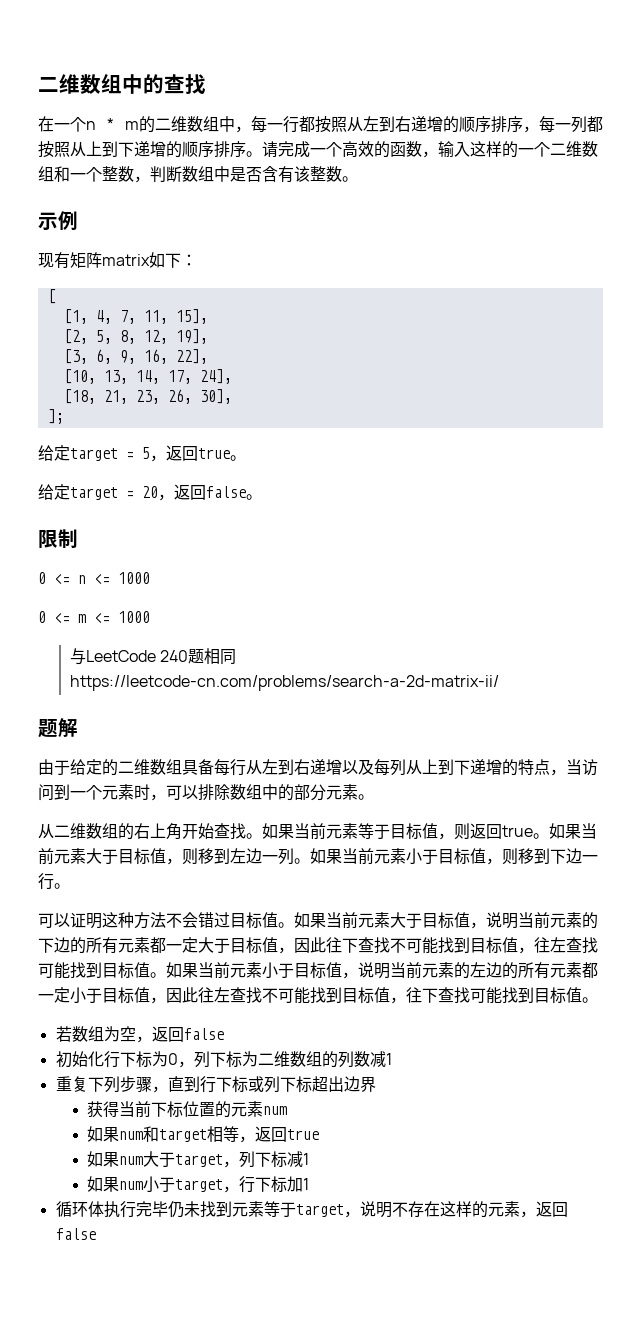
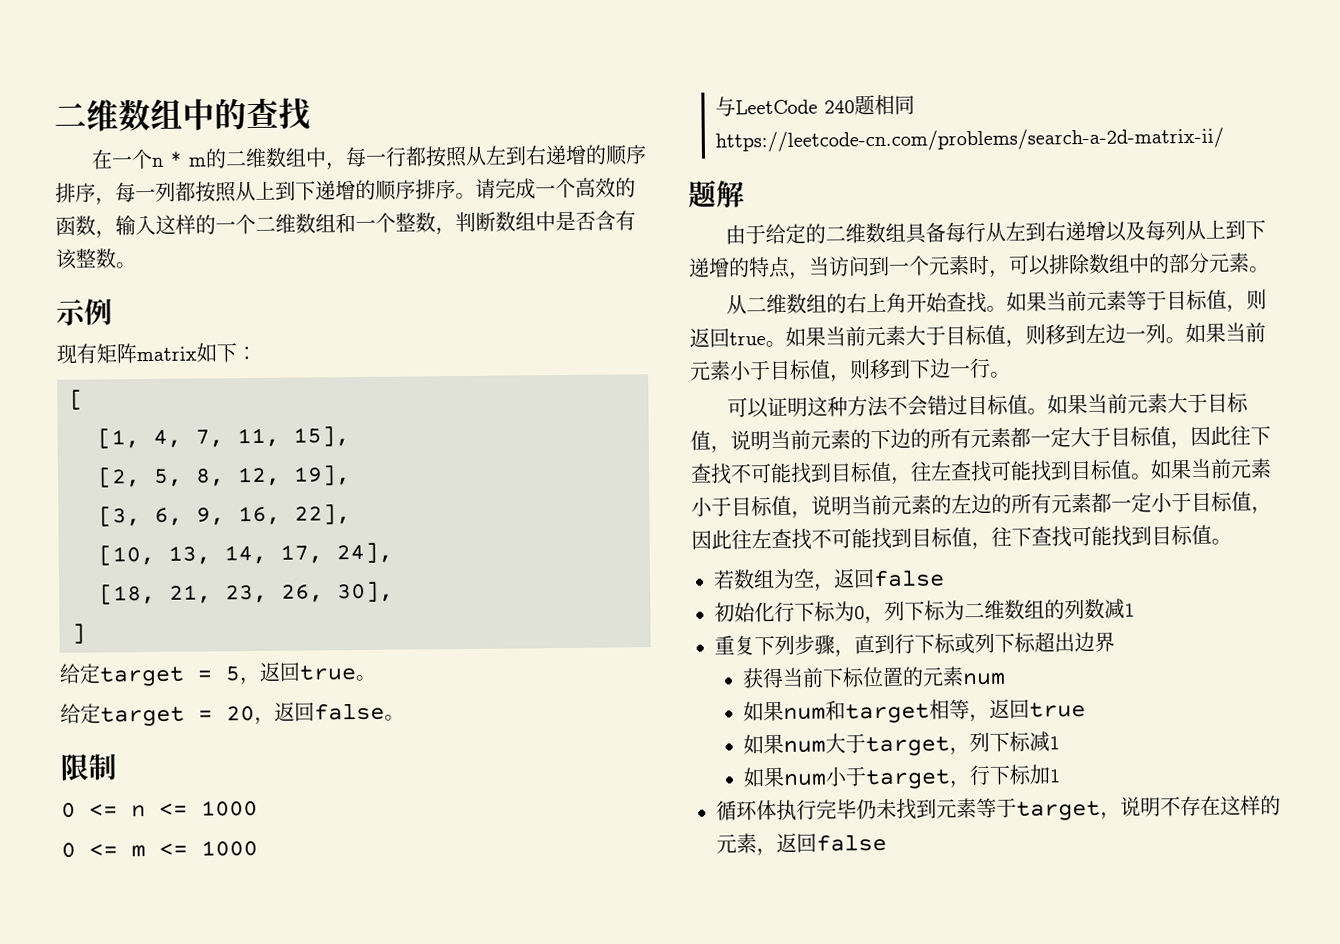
- ];
+ ]

